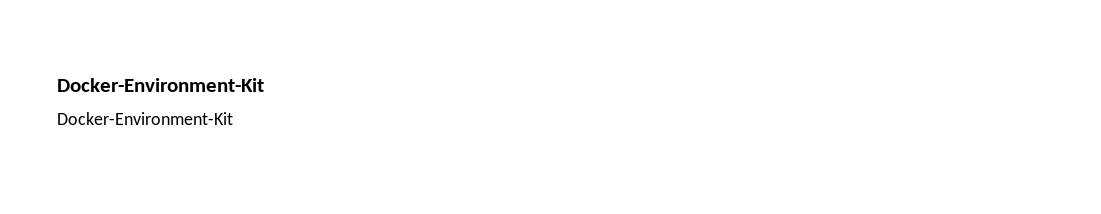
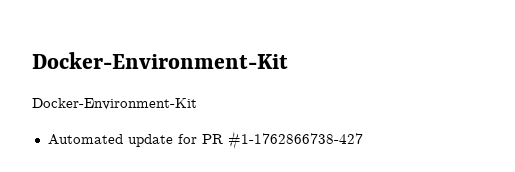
+ Automated update for PR #1-1762866738-427

